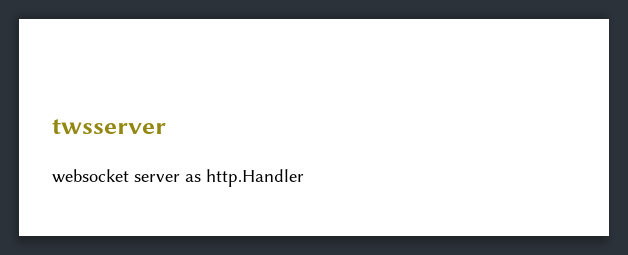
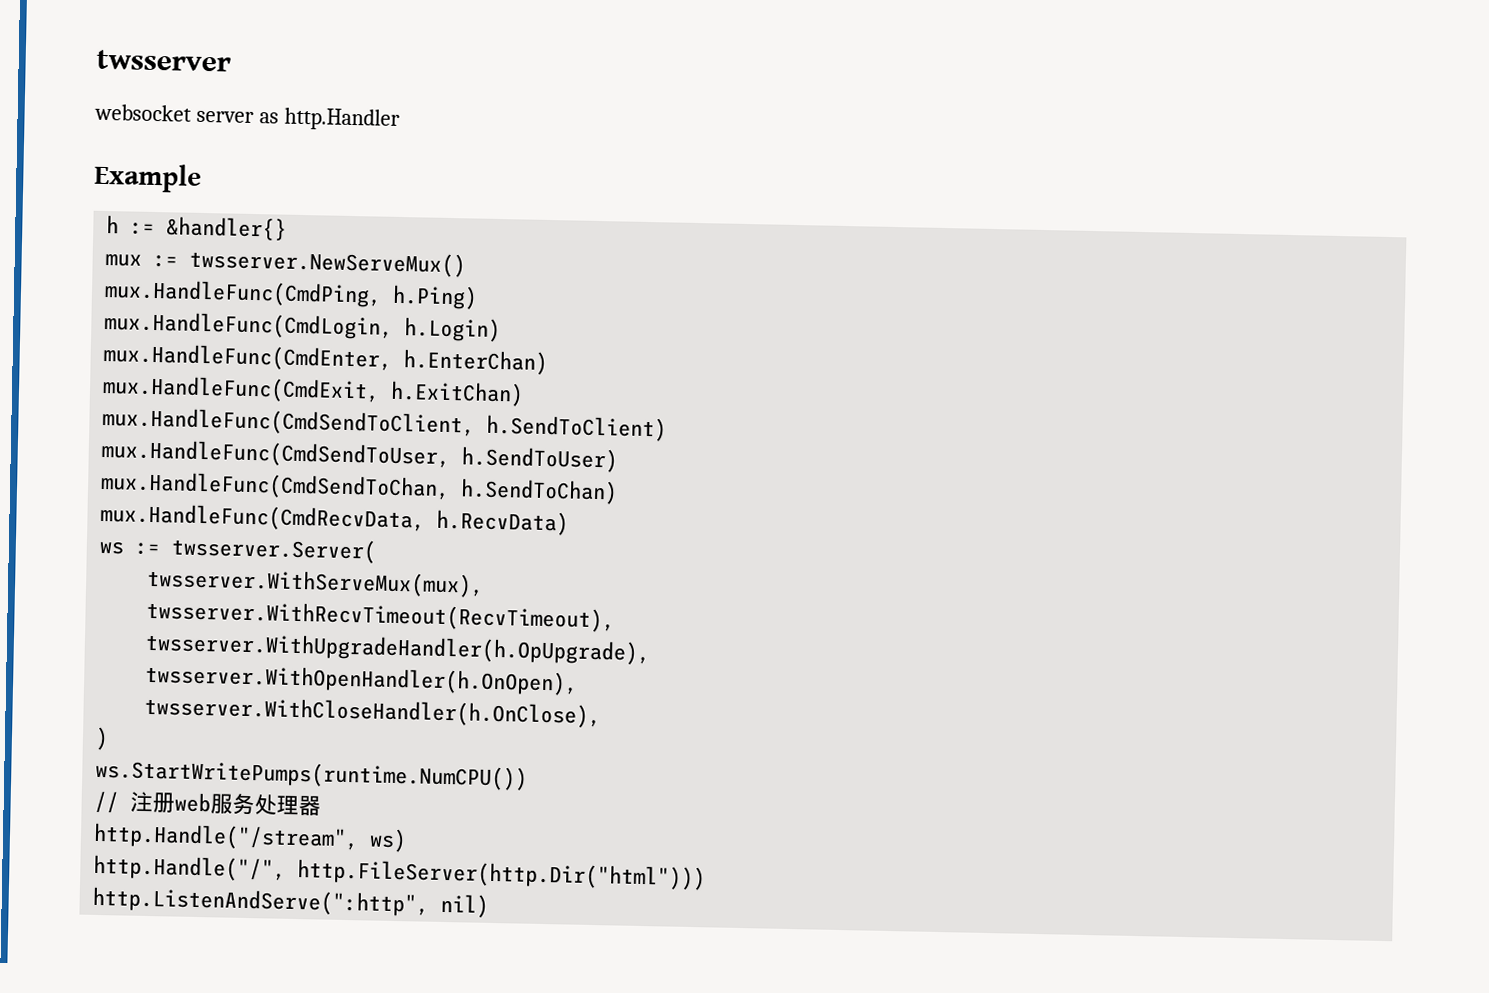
+ Example
+ h := &handler{}
+ mux := twsserver.NewServeMux()
+ mux.HandleFunc(CmdPing, h.Ping)
+ mux.HandleFunc(CmdLogin, h.Login)
+ mux.HandleFunc(CmdEnter, h.EnterChan)
+ mux.HandleFunc(CmdExit, h.ExitChan)
+ mux.HandleFunc(CmdSendToClient, h.SendToClient)
+ mux.HandleFunc(CmdSendToUser, h.SendToUser)
+ mux.HandleFunc(CmdSendToChan, h.SendToChan)
+ mux.HandleFunc(CmdRecvData, h.RecvData)
+ ws := twsserver.Server(
+ twsserver.WithServeMux(mux),
+ twsserver.WithRecvTimeout(RecvTimeout),
+ twsserver.WithUpgradeHandler(h.OpUpgrade),
+ twsserver.WithOpenHandler(h.OnOpen),
+ twsserver.WithCloseHandler(h.OnClose),
+ )
+ ws.StartWritePumps(runtime.NumCPU())
+ // 注册web服务处理器
+ http.Handle("/stream", ws)
+ http.Handle("/", http.FileServer(http.Dir("html")))
+ http.ListenAndServe(":http", nil)

